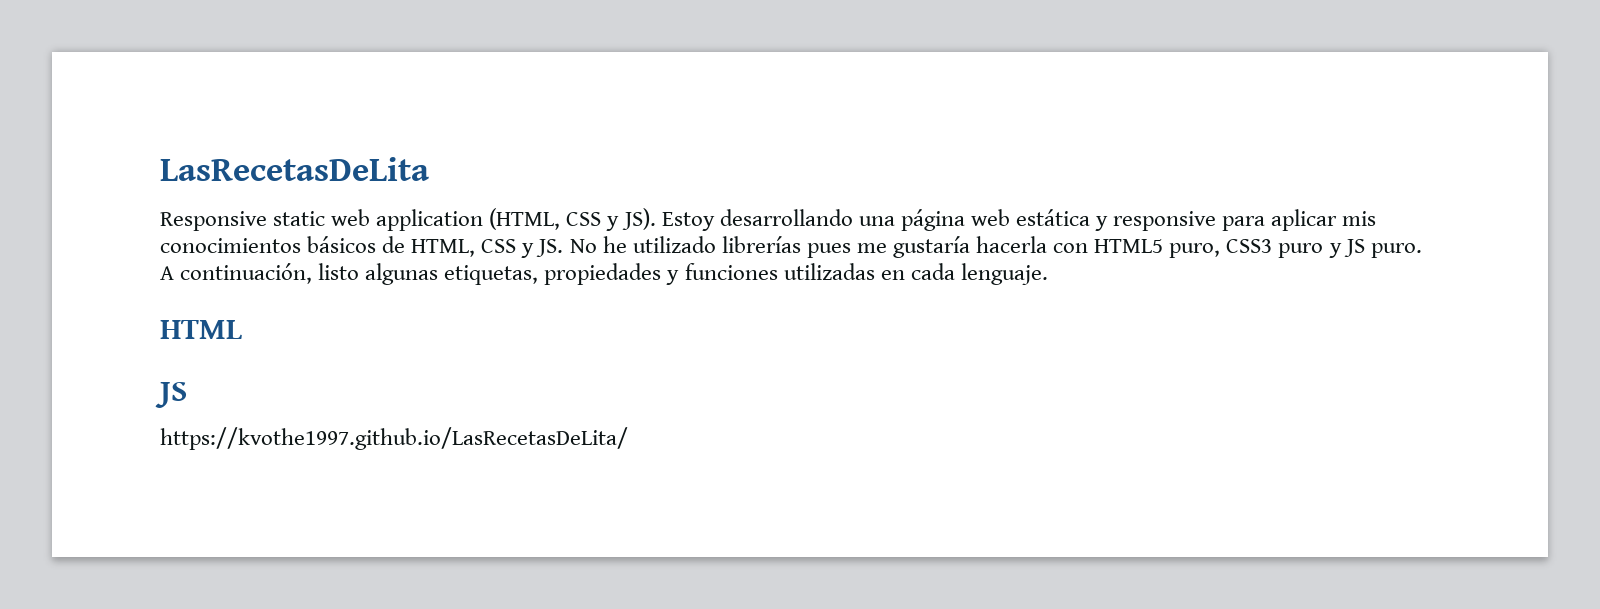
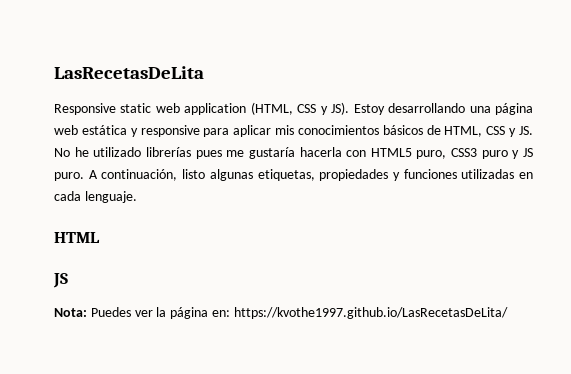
- https://kvothe1997.github.io/LasRecetasDeLita/
+ Nota: Puedes ver la página en: https://kvothe1997.github.io/LasRecetasDeLita/

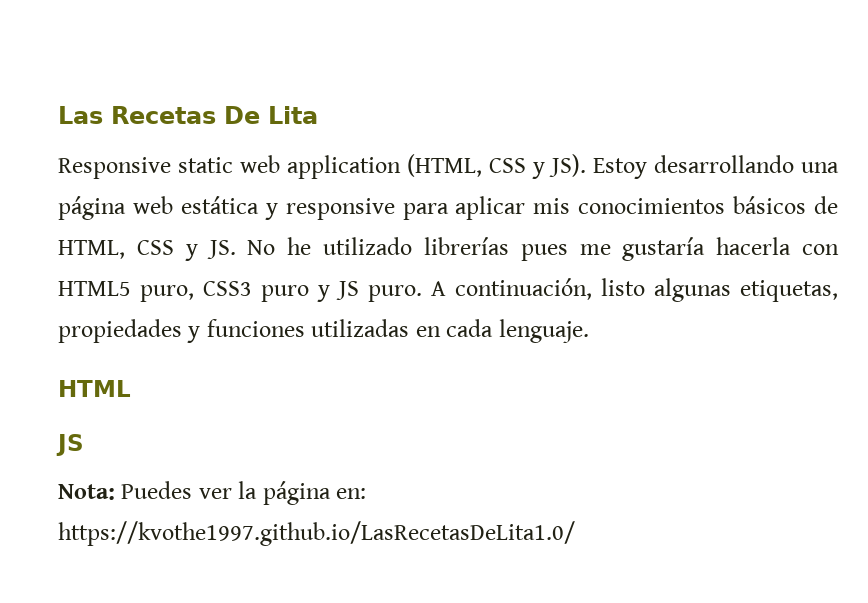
- LasRecetasDeLita
+ Las Recetas De Lita
- Nota: Puedes ver la página en: https://kvothe1997.github.io/LasRecetasDeLita/
+ Nota: Puedes ver la página en: https://kvothe1997.github.io/LasRecetasDeLita1.0/

